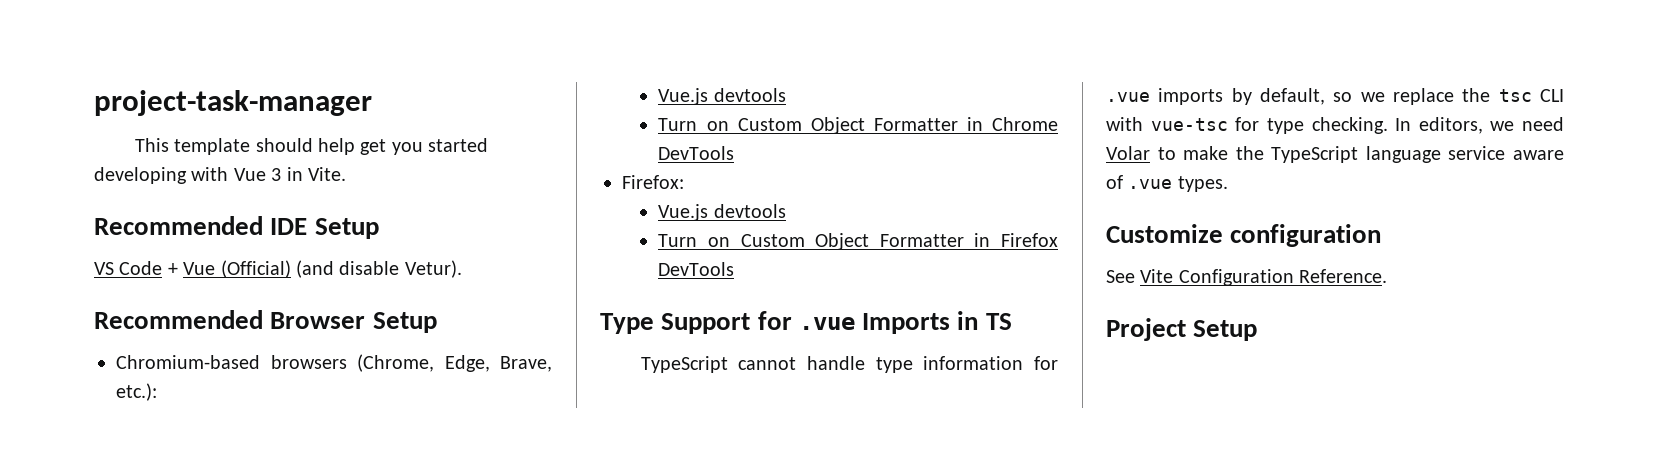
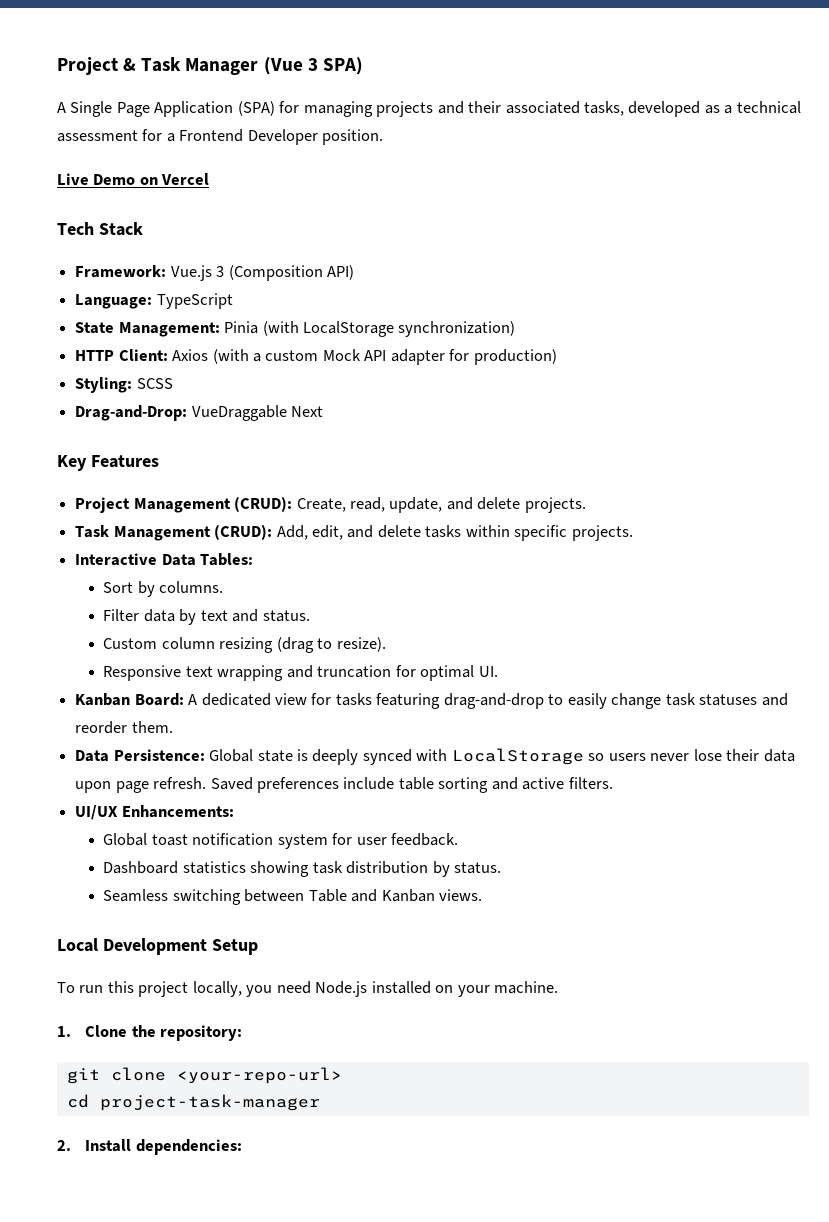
- project-task-manager
- This template should help get you started developing with Vue 3 in Vite.
- Recommended IDE Setup
- VS Code + Vue (Official) (and disable Vetur).
- Recommended Browser Setup
- Chromium-based browsers (Chrome, Edge, Brave, etc.):
- Vue.js devtools
- Turn on Custom Object Formatter in Chrome DevTools
- Firefox:
- Vue.js devtools
- Turn on Custom Object Formatter in Firefox DevTools
- Type Support for .vue Imports in TS
- TypeScript cannot handle type information for .vue imports by default, so we replace the tsc CLI with vue-tsc for type checking. In editors, we need Volar to make the TypeScript language service aware of .vue types.
- Customize configuration
- See Vite Configuration Reference.
- Project Setup
+ Project & Task Manager (Vue 3 SPA)
+ A Single Page Application (SPA) for managing projects and their associated tasks, developed as a technical assessment for a Frontend Developer position.
+ Live Demo on Vercel
+ Tech Stack
+ Framework: Vue.js 3 (Composition API)
+ Language: TypeScript
+ State Management: Pinia (with LocalStorage synchronization)
+ HTTP Client: Axios (with a custom Mock API adapter for production)
+ Styling: SCSS
+ Drag-and-Drop: VueDraggable Next
+ Key Features
+ Project Management (CRUD): Create, read, update, and delete projects.
+ Task Management (CRUD): Add, edit, and delete tasks within specific projects.
+ Interactive Data Tables:
+ Sort by columns.
+ Filter data by text and status.
+ Custom column resizing (drag to resize).
+ Responsive text wrapping and truncation for optimal UI.
+ Kanban Board: A dedicated view for tasks featuring drag-and-drop to easily change task statuses and reorder them.
+ Data Persistence: Global state is deeply synced with LocalStorage so users never lose their data upon page refresh. Saved preferences include table sorting and active filters.
+ UI/UX Enhancements:
+ Global toast notification system for user feedback.
+ Dashboard statistics showing task distribution by status.
+ Seamless switching between Table and Kanban views.
+ Local Development Setup
+ To run this project locally, you need Node.js installed on your machine.
+ 1. Clone the repository:
+ git clone <your-repo-url>
+ cd project-task-manager
+ 2. Install dependencies:

